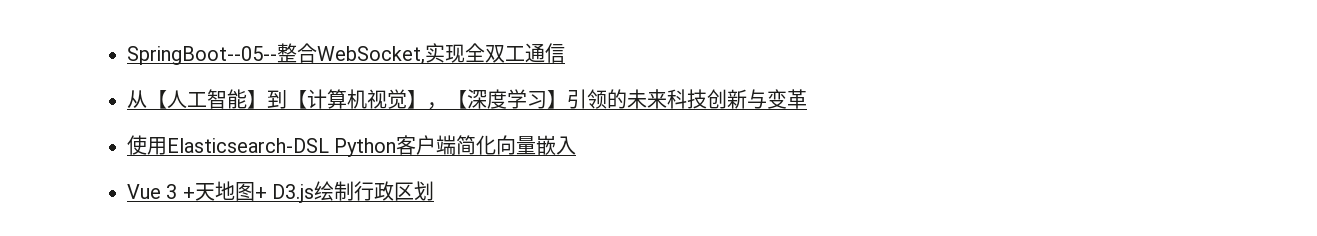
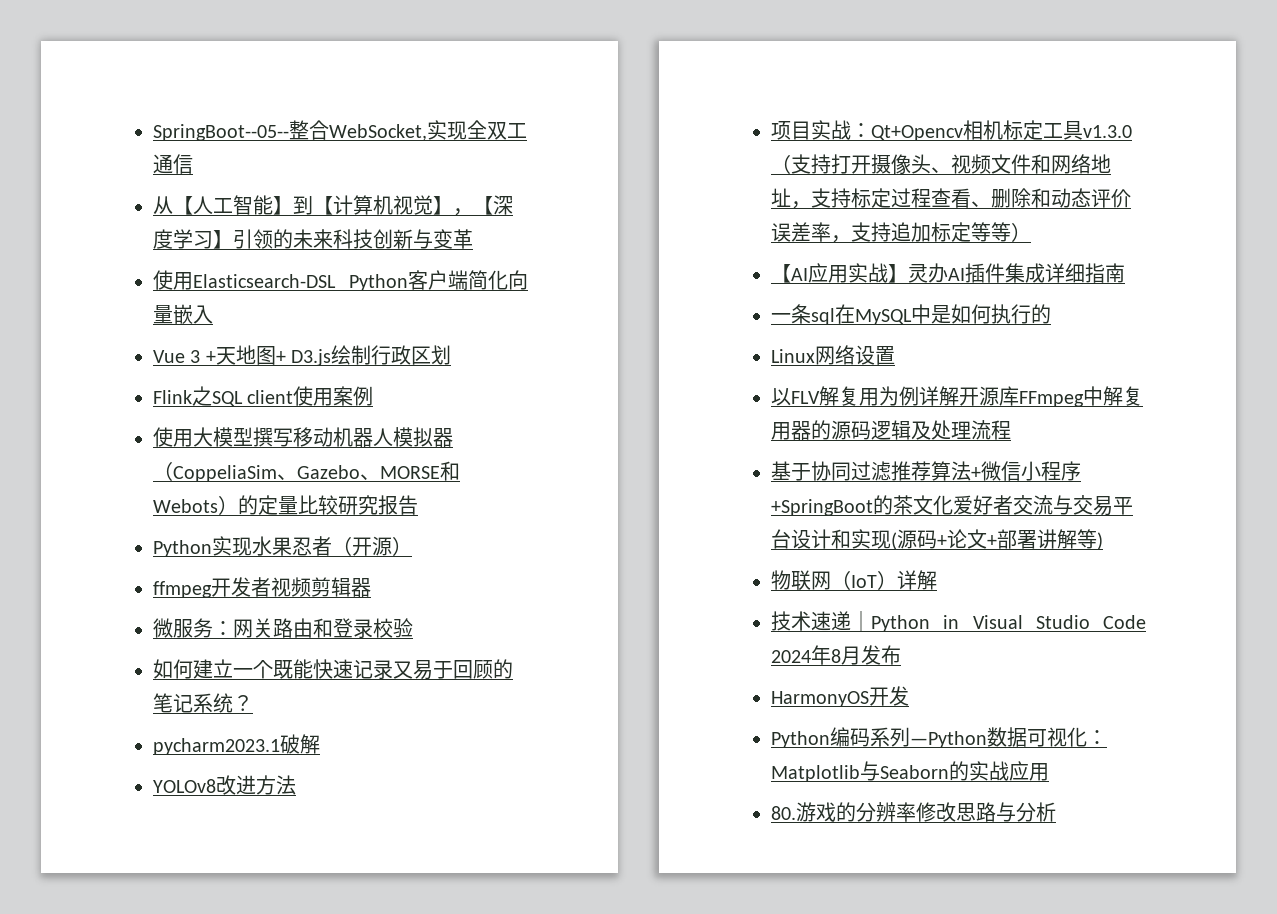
+ Flink之SQL client使用案例
+ 使用大模型撰写移动机器人模拟器（CoppeliaSim、Gazebo、MORSE和Webots）的定量比较研究报告
+ Python实现水果忍者（开源）
+ ffmpeg开发者视频剪辑器
+ 微服务：网关路由和登录校验
+ 如何建立一个既能快速记录又易于回顾的笔记系统？
+ pycharm2023.1破解
+ YOLOv8改进方法
+ 项目实战：Qt+Opencv相机标定工具v1.3.0（支持打开摄像头、视频文件和网络地址，支持标定过程查看、删除和动态评价误差率，支持追加标定等等）
+ 【AI应用实战】灵办AI插件集成详细指南
+ 一条sql在MySQL中是如何执行的
+ Linux网络设置
+ 以FLV解复用为例详解开源库FFmpeg中解复用器的源码逻辑及处理流程
+ 基于协同过滤推荐算法+微信小程序+SpringBoot的茶文化爱好者交流与交易平台设计和实现(源码+论文+部署讲解等)
+ 物联网（IoT）详解
+ 技术速递｜Python in Visual Studio Code 2024年8月发布
+ HarmonyOS开发
+ Python编码系列—Python数据可视化：Matplotlib与Seaborn的实战应用
+ 80.游戏的分辨率修改思路与分析

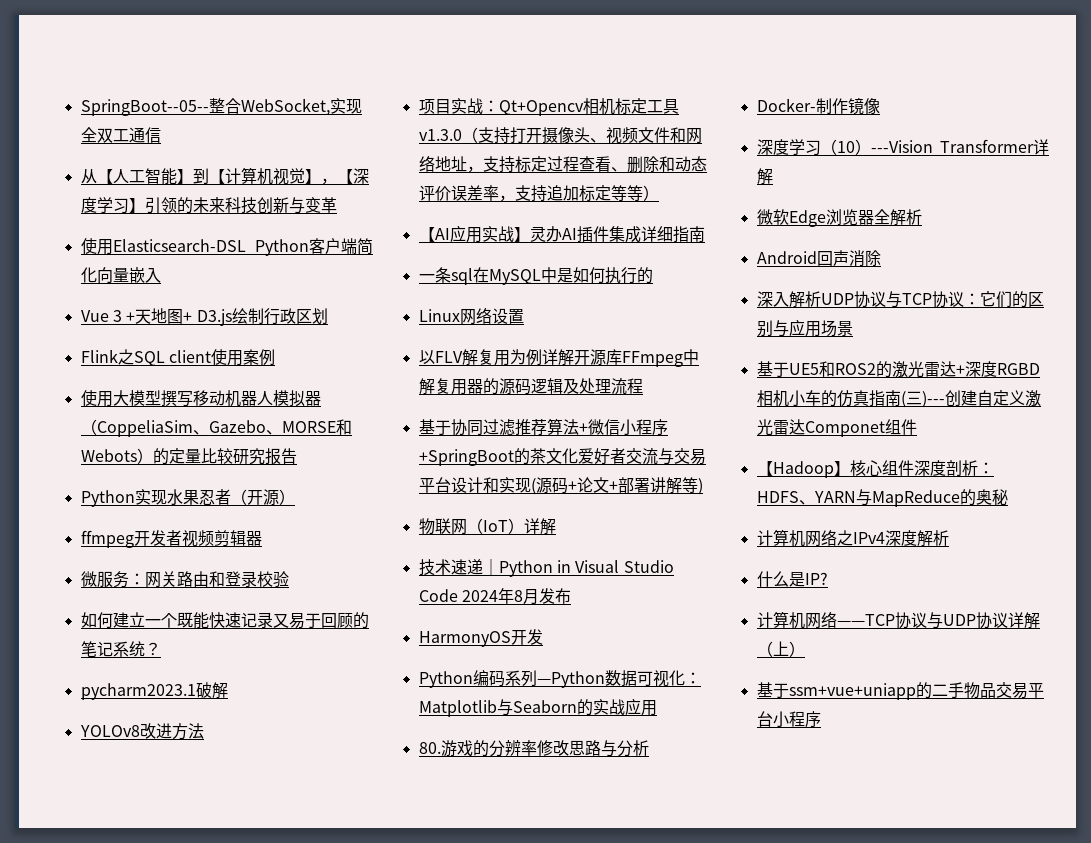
+ Docker-制作镜像
+ 深度学习（10）---Vision Transformer详解
+ 微软Edge浏览器全解析
+ Android回声消除
+ 深入解析UDP协议与TCP协议：它们的区别与应用场景
+ 基于UE5和ROS2的激光雷达+深度RGBD相机小车的仿真指南(三)---创建自定义激光雷达Componet组件
+ 【Hadoop】核心组件深度剖析：HDFS、YARN与MapReduce的奥秘
+ 计算机网络之IPv4深度解析
+ 什么是IP?
+ 计算机网络——TCP协议与UDP协议详解（上）
+ 基于ssm+vue+uniapp的二手物品交易平台小程序

